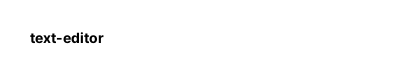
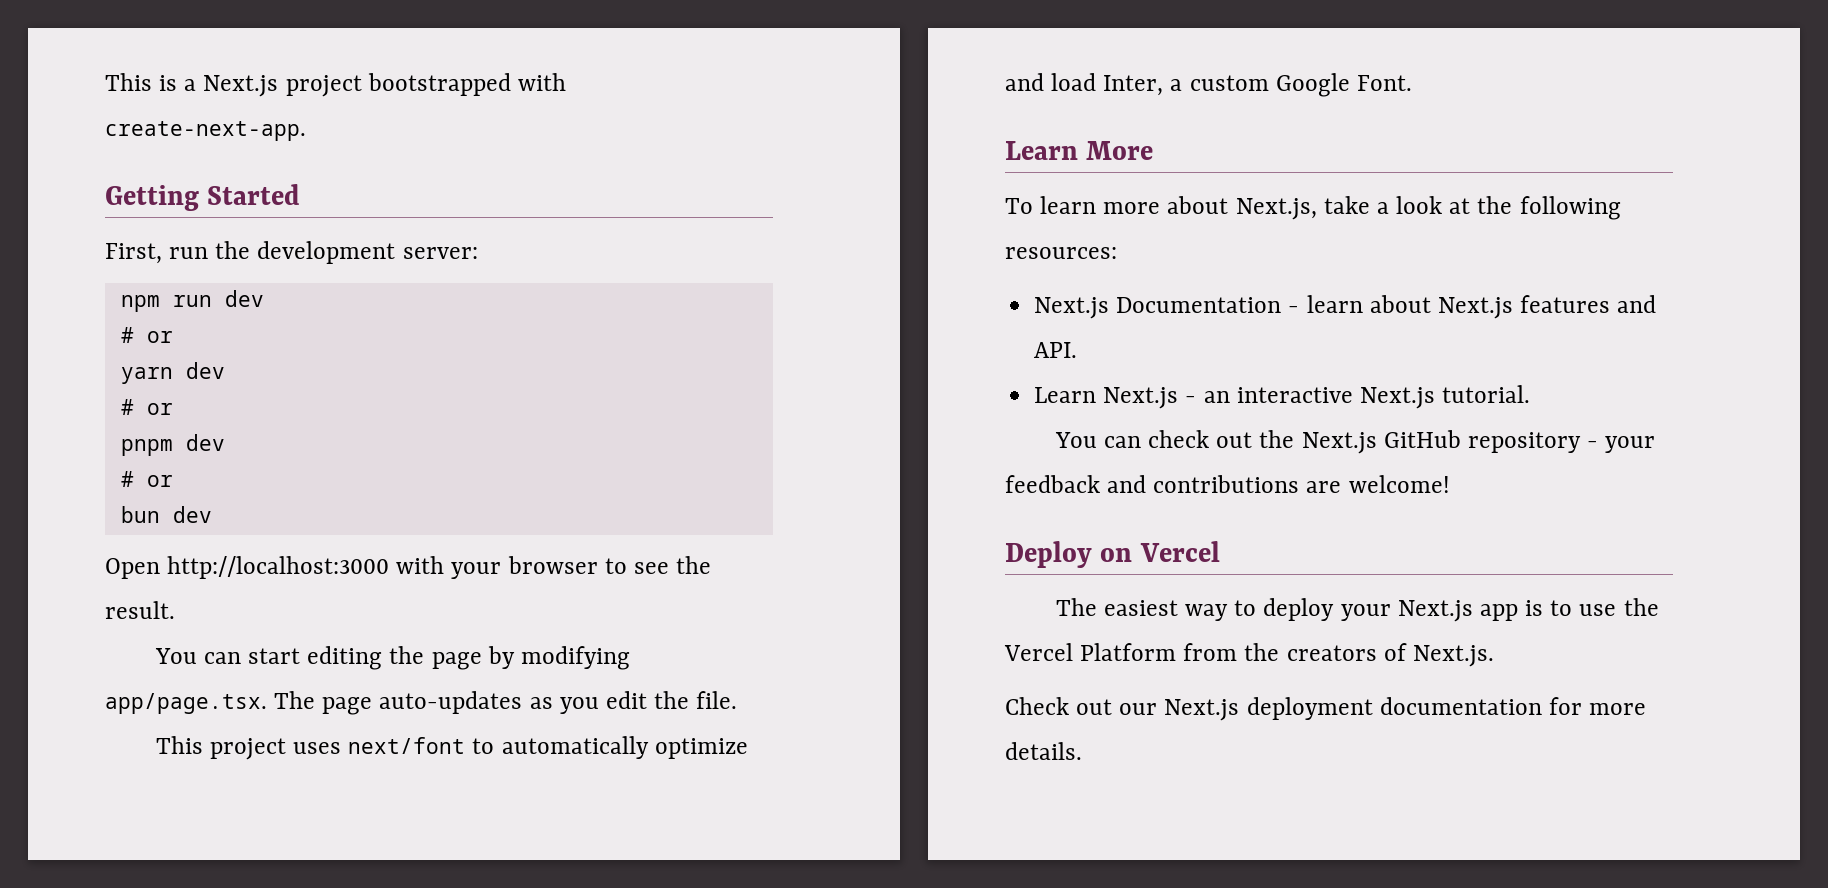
- text-editor
+ This is a Next.js project bootstrapped with create-next-app.
+ Getting Started
+ First, run the development server:
+ npm run dev
+ # or
+ yarn dev
+ # or
+ pnpm dev
+ # or
+ bun dev
+ Open http://localhost:3000 with your browser to see the result.
+ You can start editing the page by modifying app/page.tsx. The page auto-updates as you edit the file.
+ This project uses next/font to automatically optimize and load Inter, a custom Google Font.
+ Learn More
+ To learn more about Next.js, take a look at the following resources:
+ Next.js Documentation - learn about Next.js features and API.
+ Learn Next.js - an interactive Next.js tutorial.
+ You can check out the Next.js GitHub repository - your feedback and contributions are welcome!
+ Deploy on Vercel
+ The easiest way to deploy your Next.js app is to use the Vercel Platform from the creators of Next.js.
+ Check out our Next.js deployment documentation for more details.

